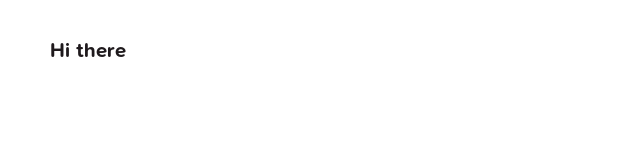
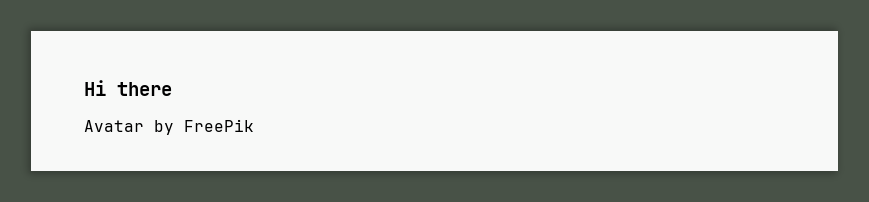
+ Avatar by FreePik

